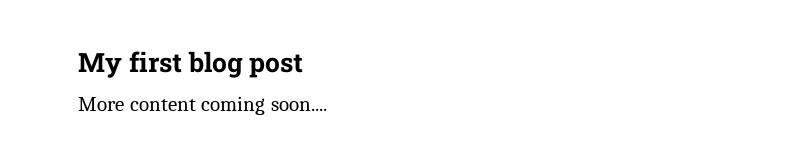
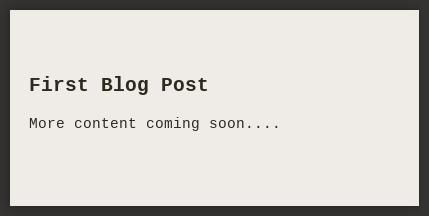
- My first blog post
+ First Blog Post

